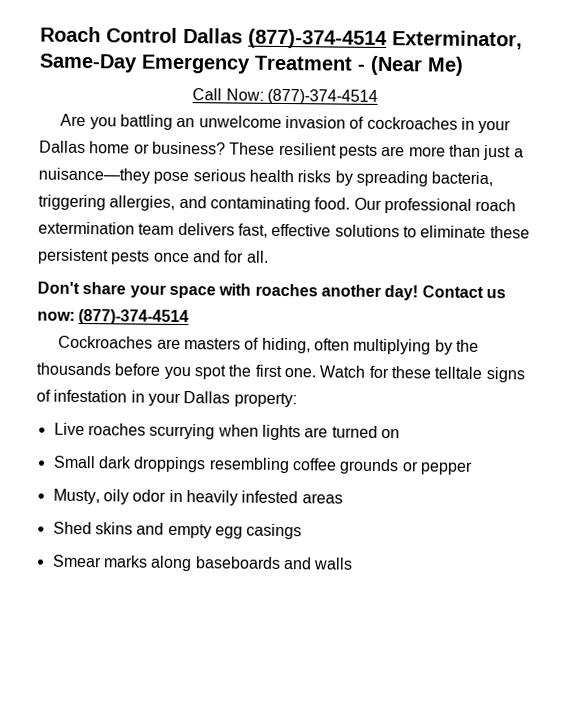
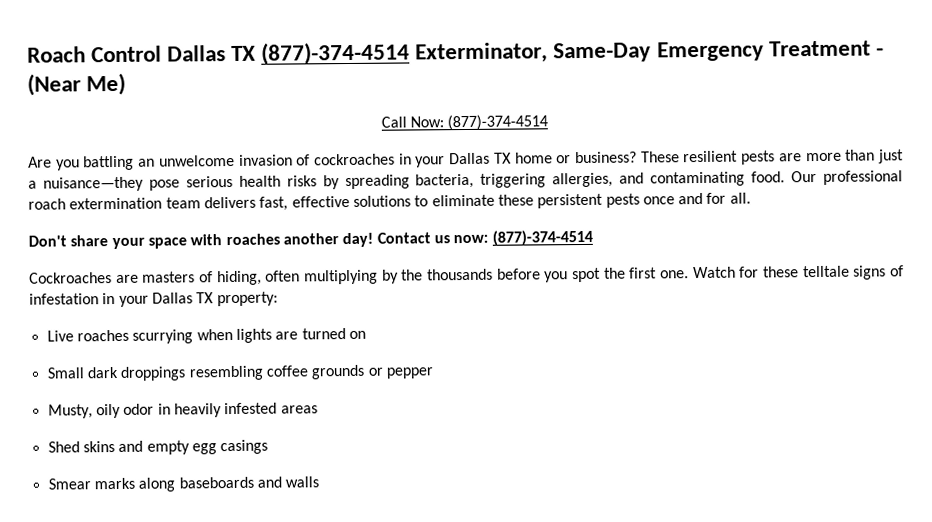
- Roach Control Dallas (877)-374-4514 Exterminator, Same-Day Emergency Treatment - (Near Me)
+ Roach Control Dallas TX (877)-374-4514 Exterminator, Same-Day Emergency Treatment - (Near Me)
- Are you battling an unwelcome invasion of cockroaches in your Dallas home or business?
+ Are you battling an unwelcome invasion of cockroaches in your Dallas TX home or business?
- Watch for these telltale signs of infestation in your Dallas property:
+ Watch for these telltale signs of infestation in your Dallas TX property:

